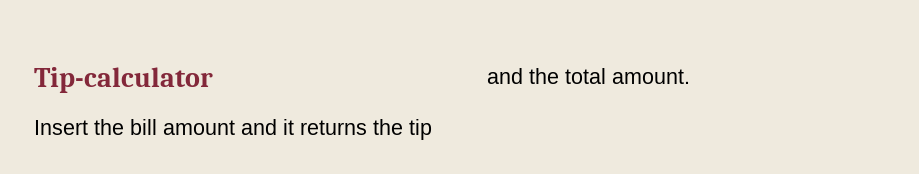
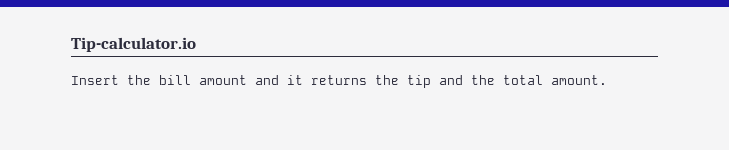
- Tip-calculator
+ Tip-calculator.io

